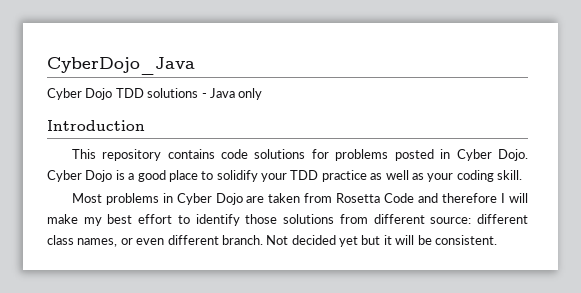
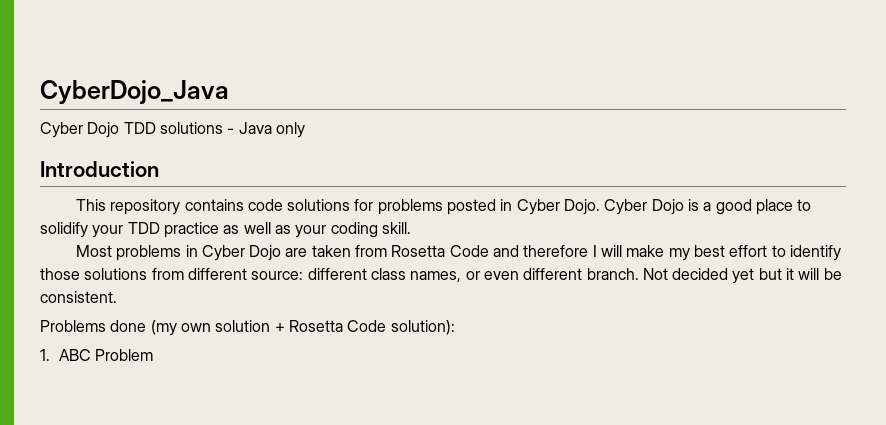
+ Problems done (my own solution + Rosetta Code solution):
+ 1. ABC Problem

